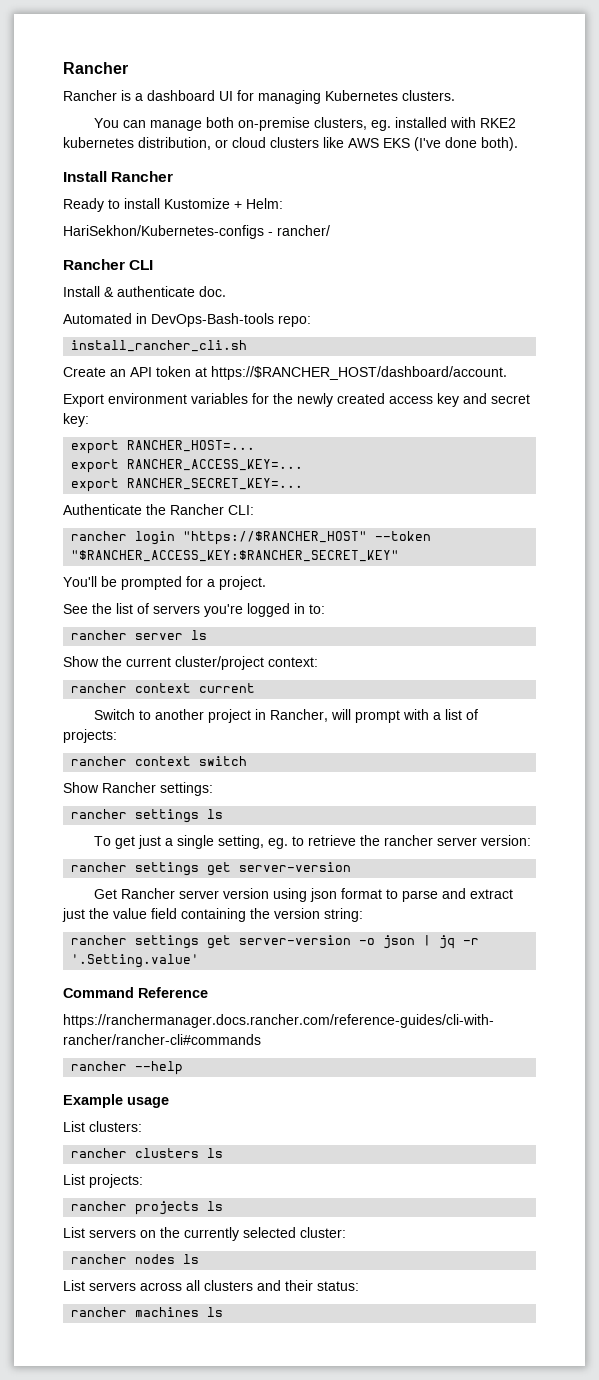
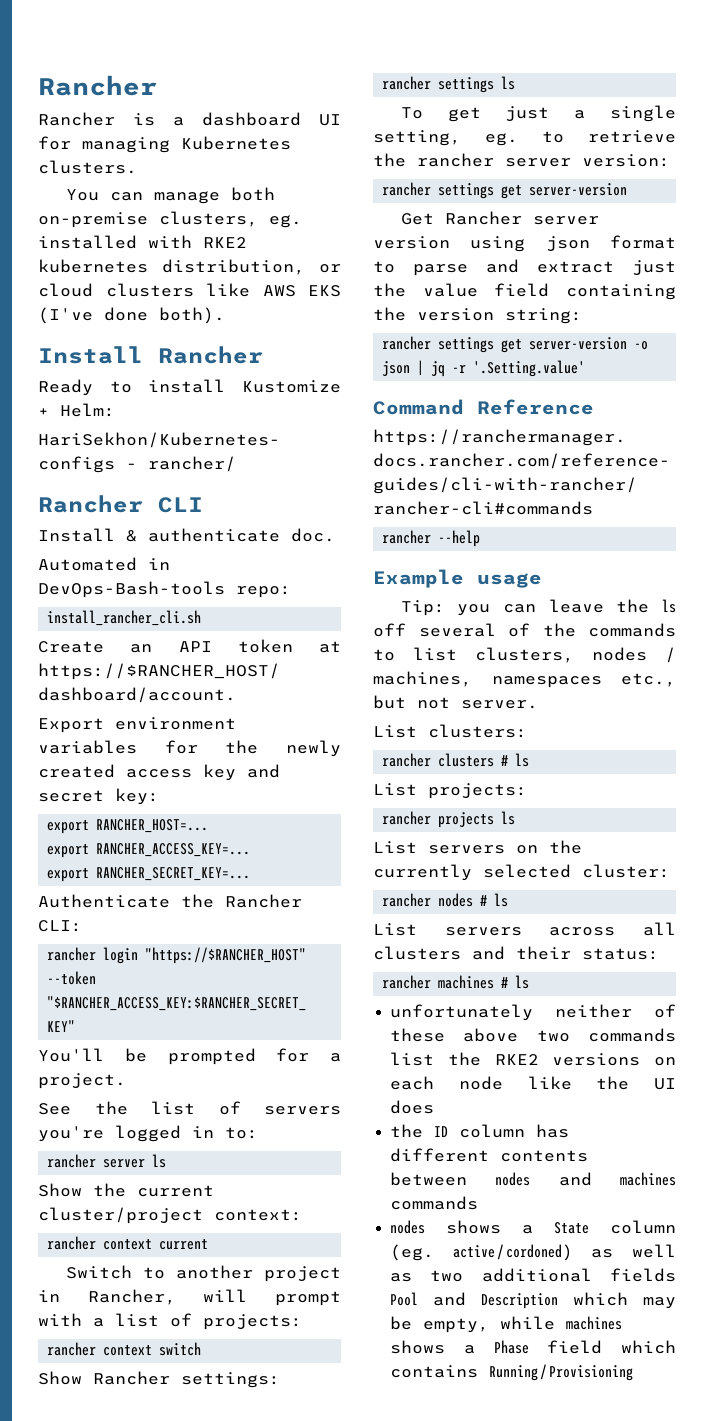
+ Tip: you can leave the ls off several of the commands to list clusters, nodes / machines, namespaces etc., but not server.
- rancher clusters ls
+ rancher clusters # ls
- rancher nodes ls
+ rancher nodes # ls
- rancher machines ls
+ rancher machines # ls
+ unfortunately neither of these above two commands list the RKE2 versions on each node like the UI does
+ the ID column has different contents between nodes and machines commands
+ nodes shows a State column (eg. active/cordoned) as well as two additional fields Pool and Description which may be empty, while machines shows a Phase field which contains Running/Provisioning

